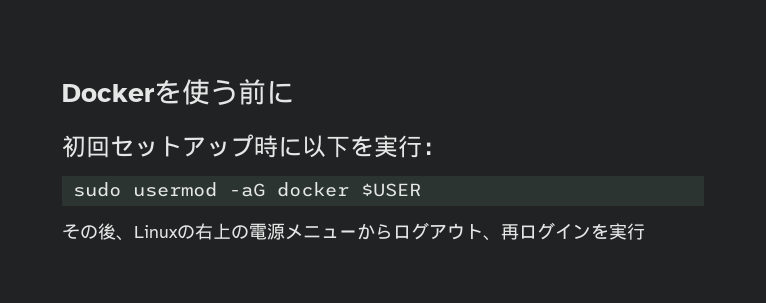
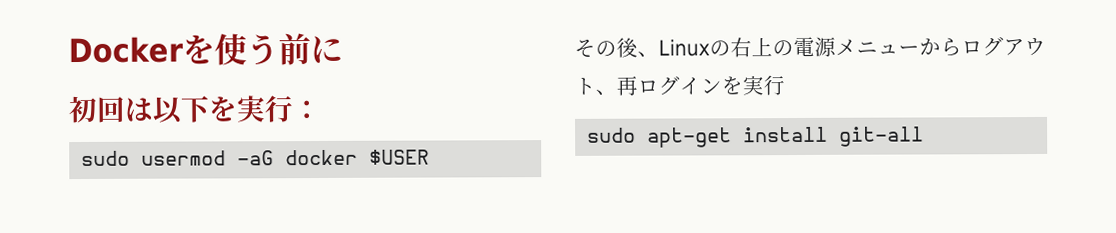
- 初回セットアップ時に以下を実行：
+ 初回は以下を実行：
+ sudo apt-get install git-all

